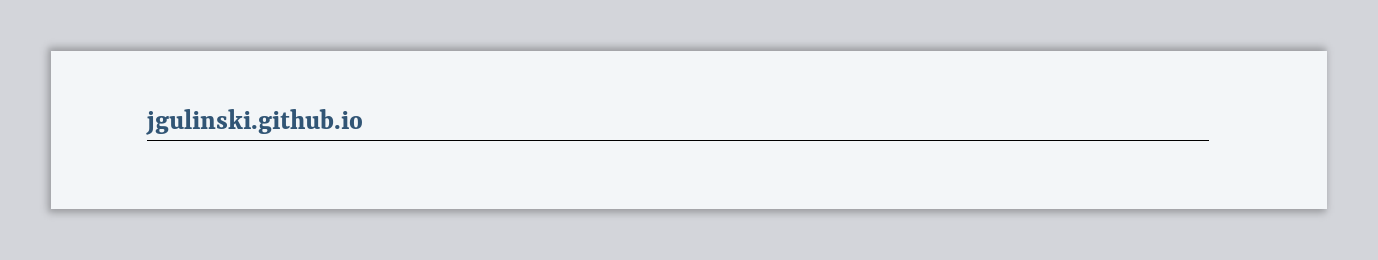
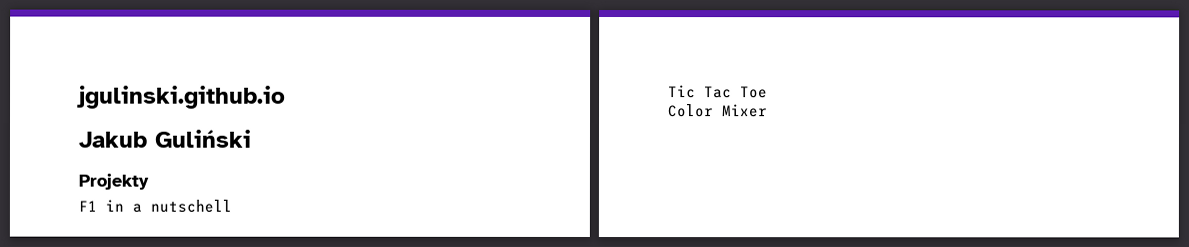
+ Jakub Guliński
+ Projekty
+ F1 in a nutschell
+ Tic Tac Toe
+ Color Mixer

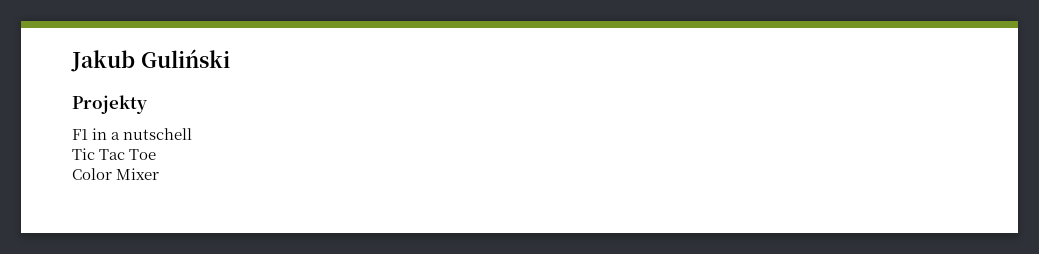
- jgulinski.github.io

